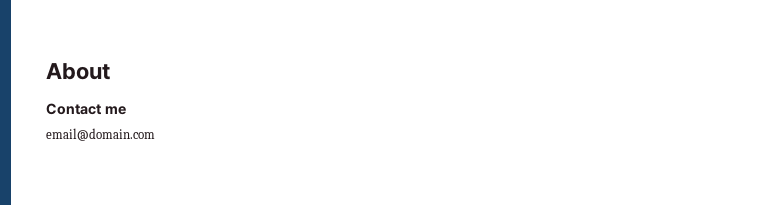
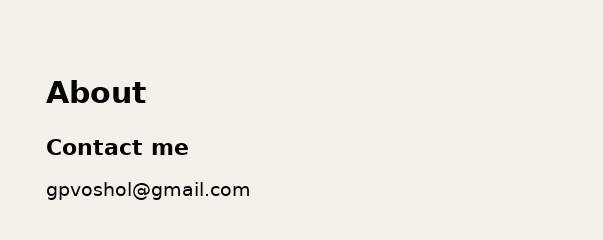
- email@domain.com
+ gpvoshol@gmail.com

